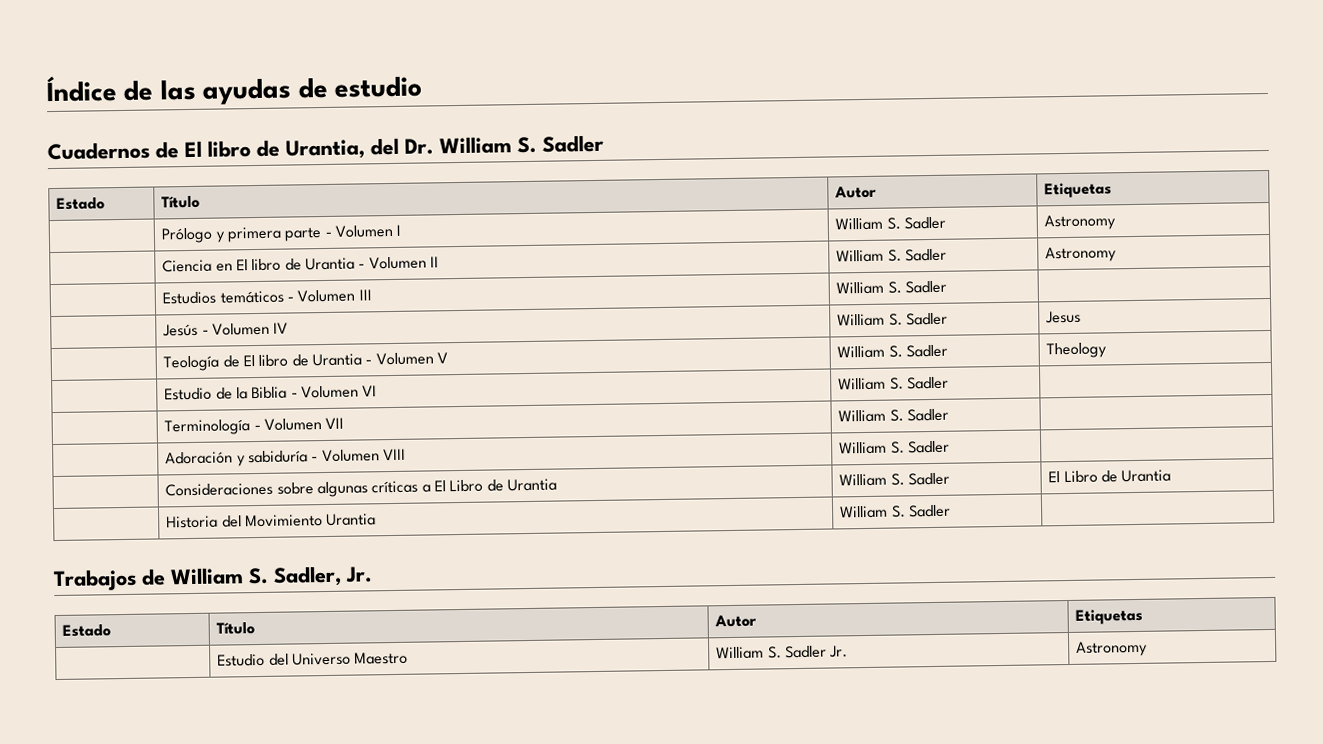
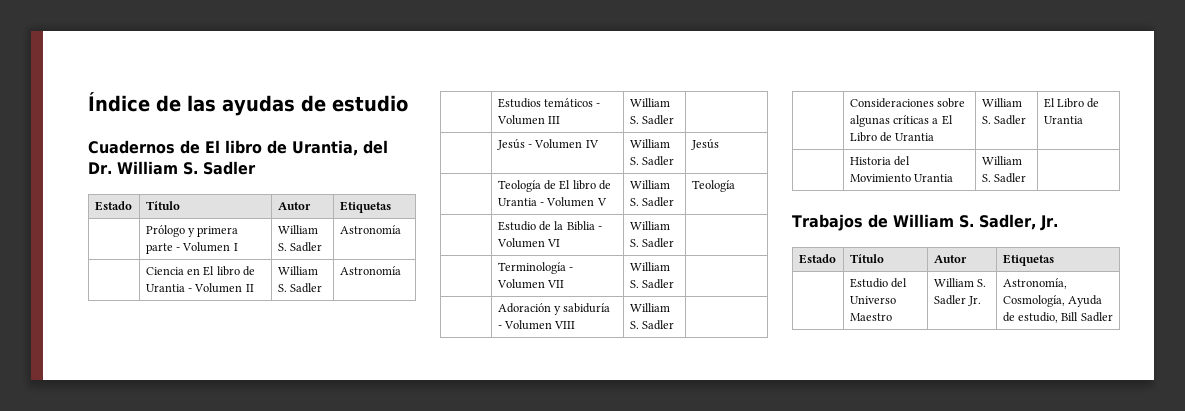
- | Prólogo y primera parte - Volumen I | William S. Sadler | Astronomy
+ | Prólogo y primera parte - Volumen I | William S. Sadler | Astronomía
- | Ciencia en El libro de Urantia - Volumen II | William S. Sadler | Astronomy
+ | Ciencia en El libro de Urantia - Volumen II | William S. Sadler | Astronomía
- | Jesús - Volumen IV | William S. Sadler | Jesus
+ | Jesús - Volumen IV | William S. Sadler | Jesús
- | Teología de El libro de Urantia - Volumen V | William S. Sadler | Theology
+ | Teología de El libro de Urantia - Volumen V | William S. Sadler | Teología
- | Estudio del Universo Maestro | William S. Sadler Jr. | Astronomy
+ | Estudio del Universo Maestro | William S. Sadler Jr. | Astronomía, Cosmología, Ayuda de estudio, Bill Sadler

